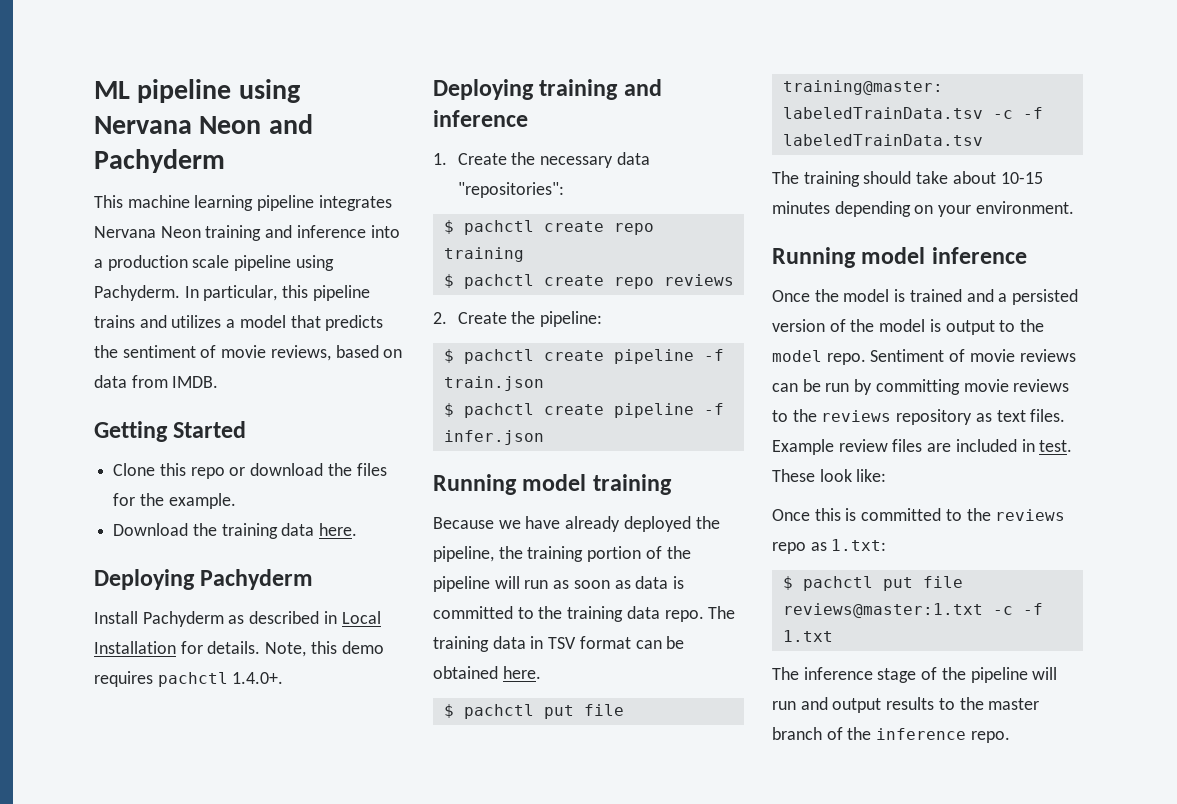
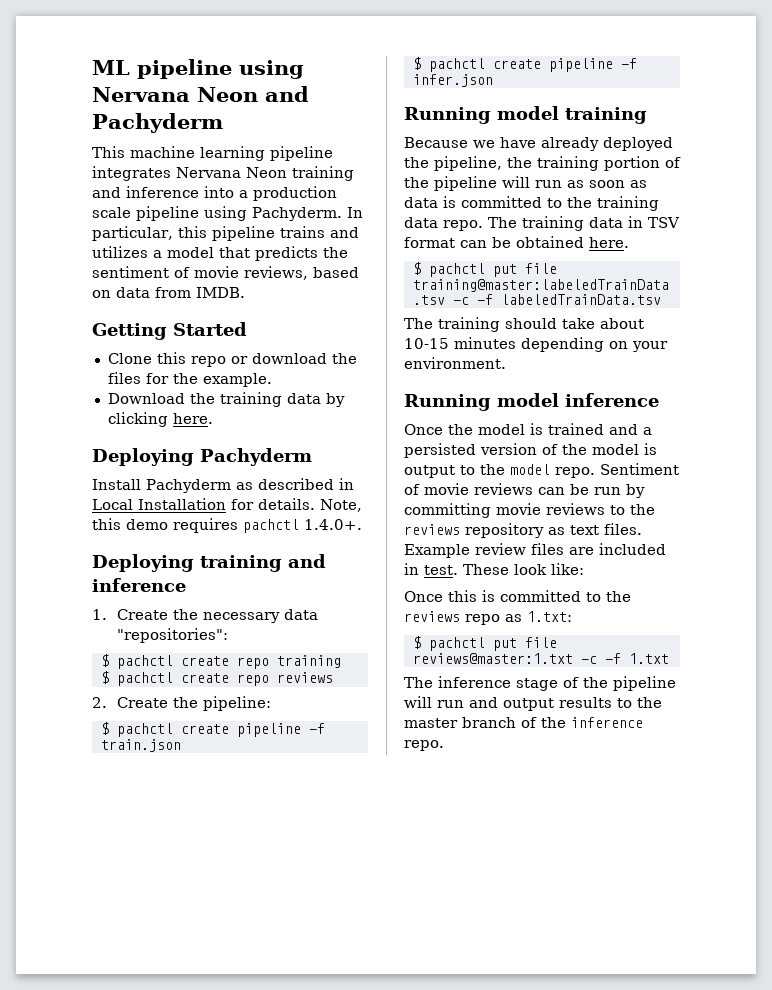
- Download the training data here.
+ Download the training data by clicking here.

